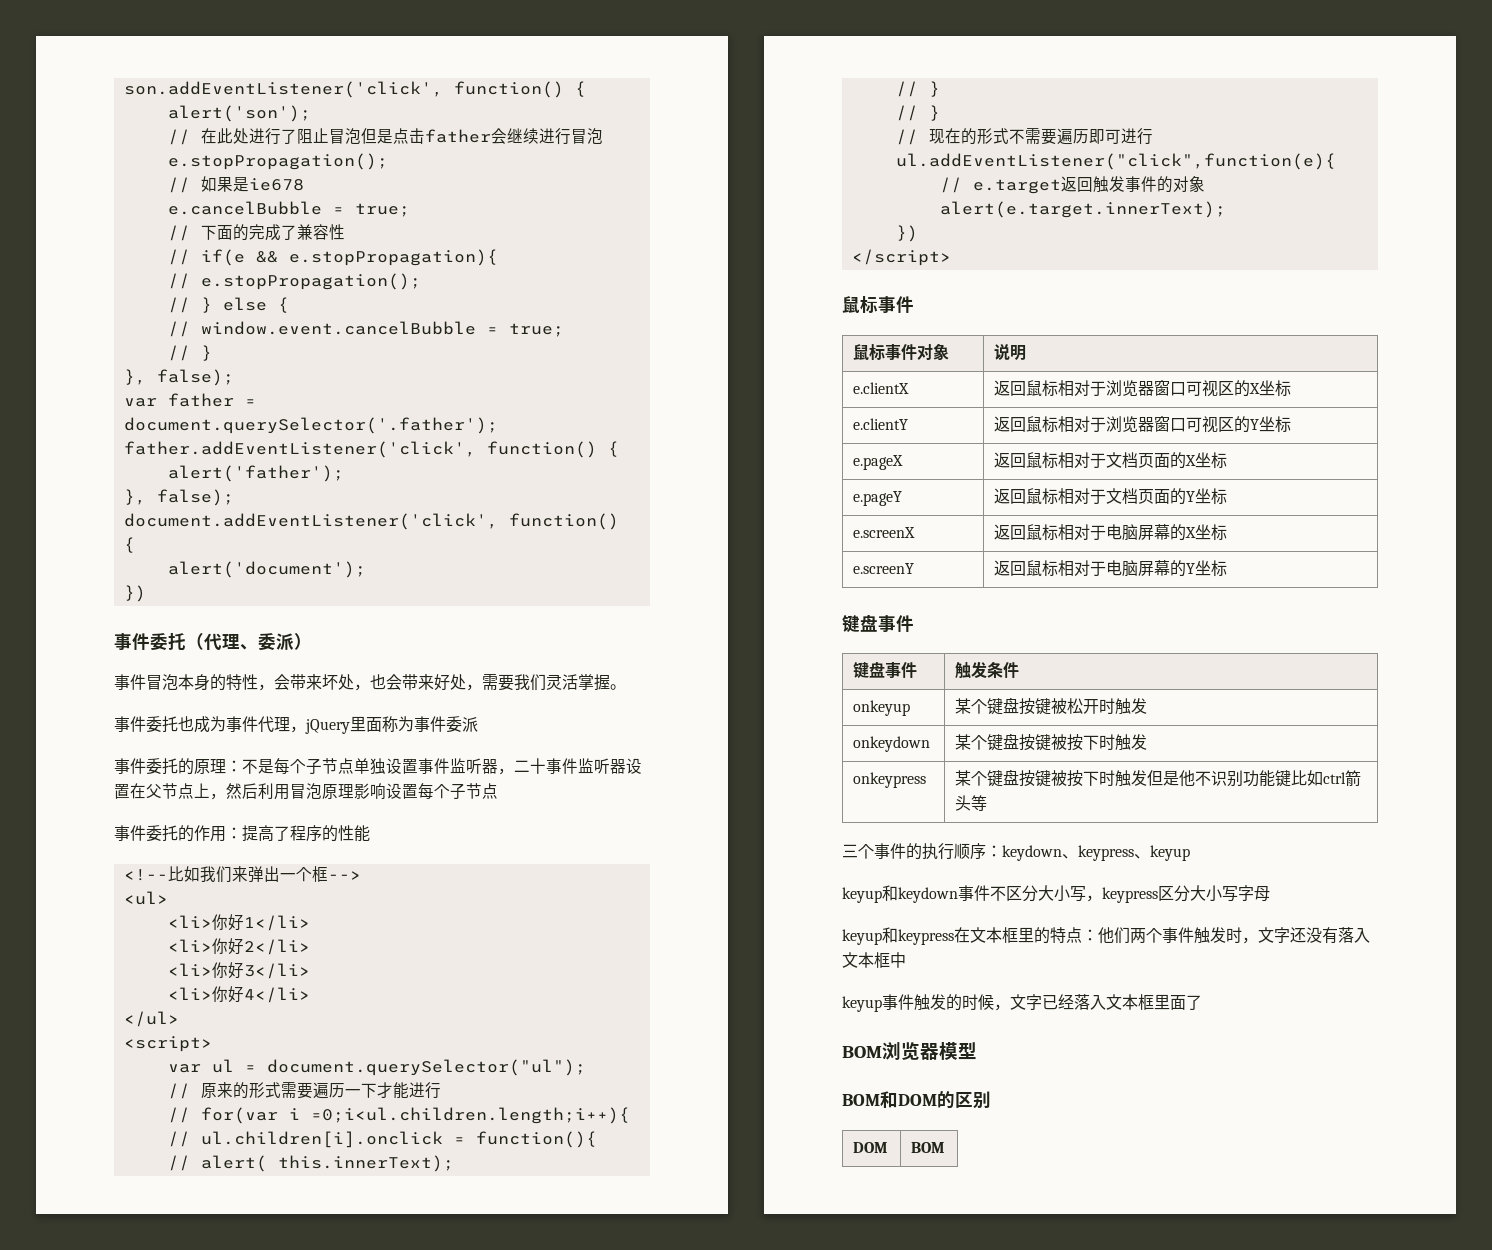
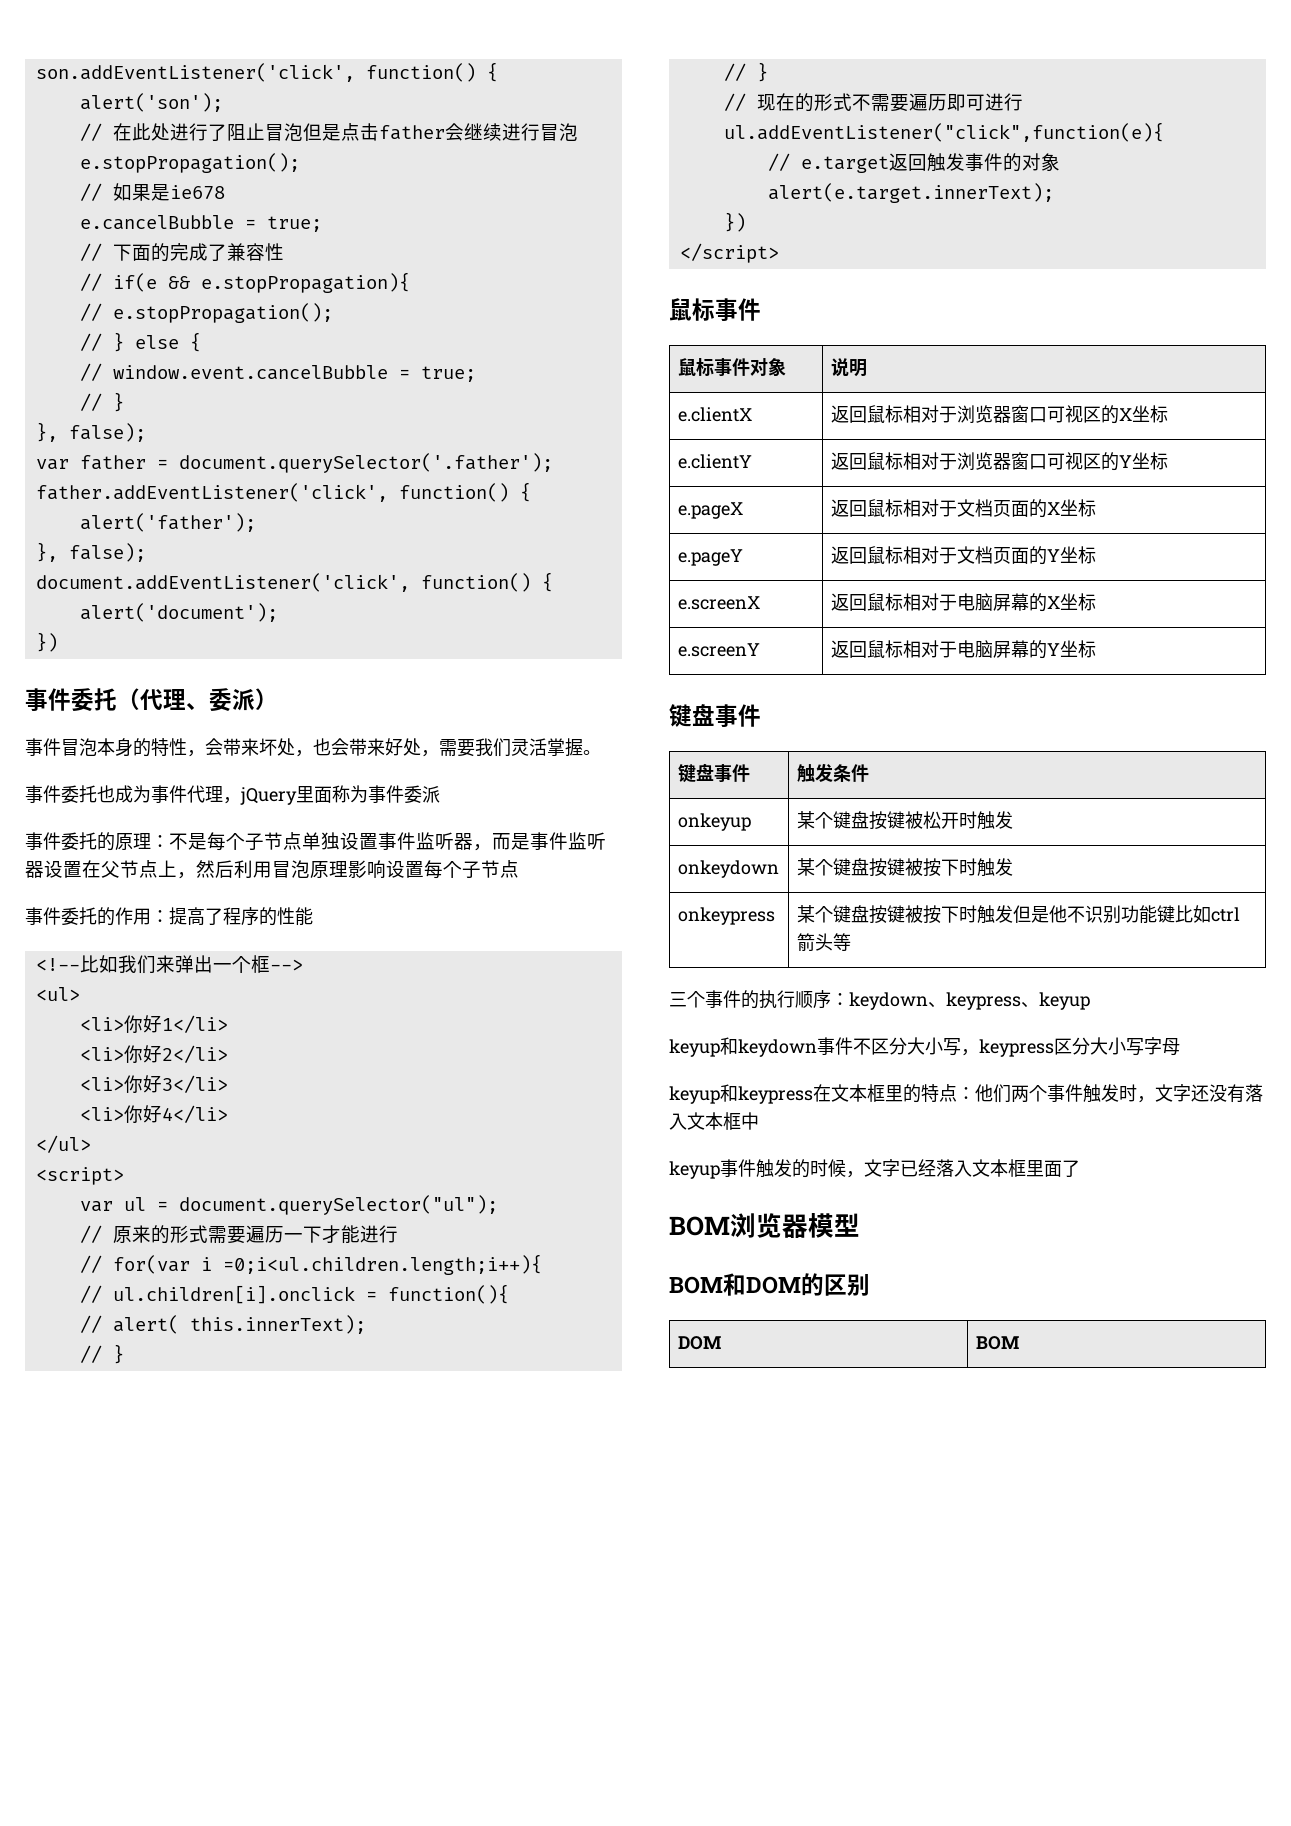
- 事件委托的原理：不是每个子节点单独设置事件监听器，二十事件监听器设置在父节点上，然后利用冒泡原理影响设置每个子节点
+ 事件委托的原理：不是每个子节点单独设置事件监听器，而是事件监听器设置在父节点上，然后利用冒泡原理影响设置每个子节点

